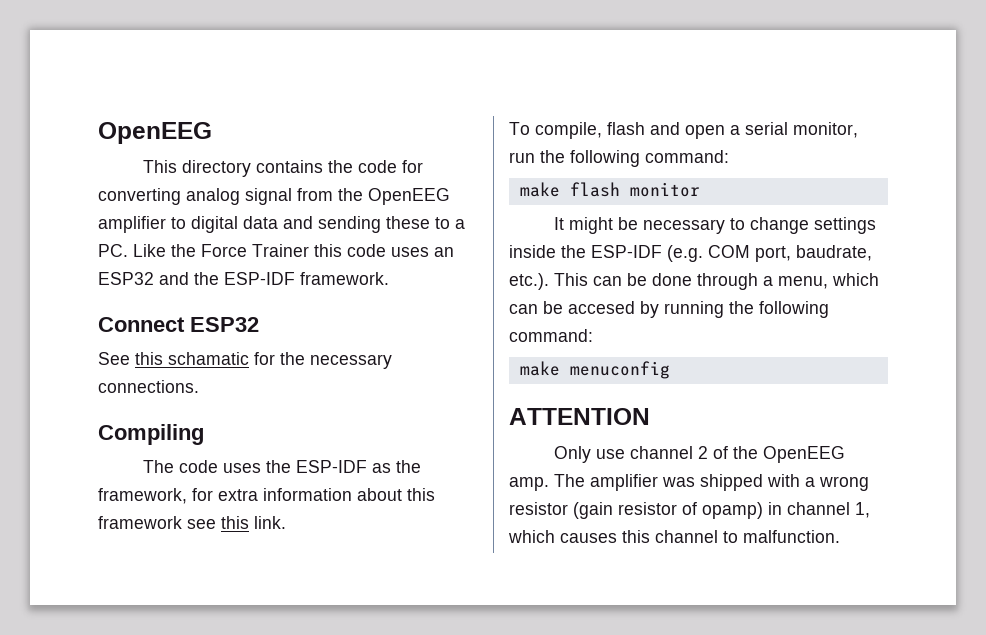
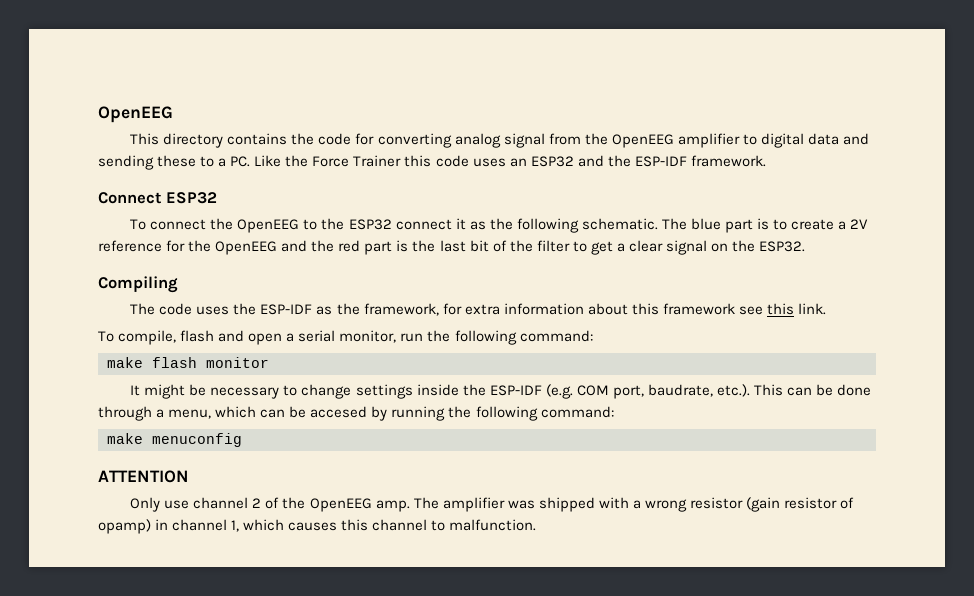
- See this schamatic for the necessary connections.
+ To connect the OpenEEG to the ESP32 connect it as the following schematic. The blue part is to create a 2V reference for the OpenEEG and the red part is the last bit of the filter to get a clear signal on the ESP32.

